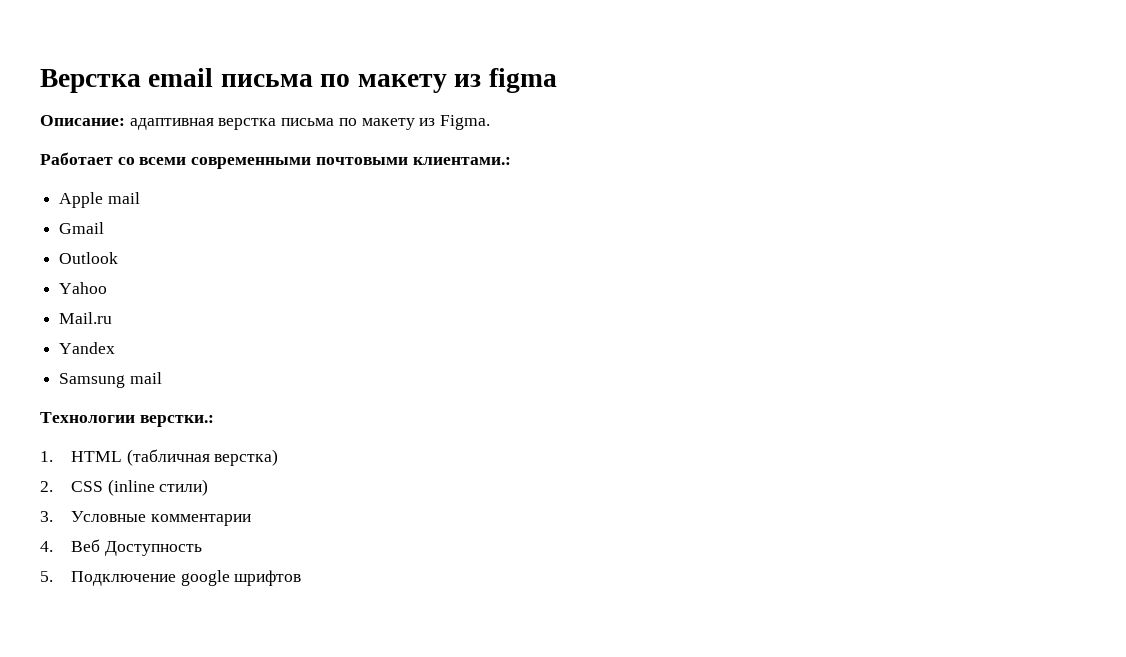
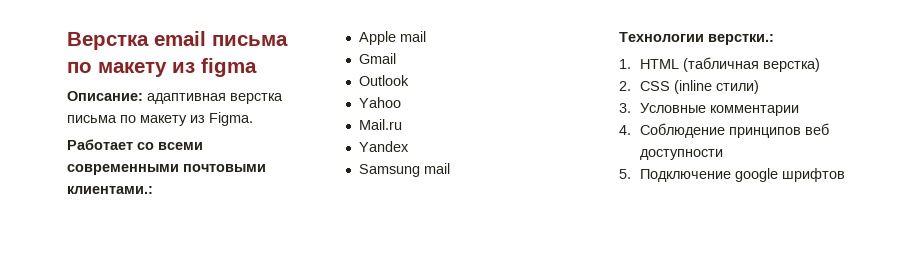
- 4. Веб Доступность
+ 4. Соблюдение принципов веб доступности

